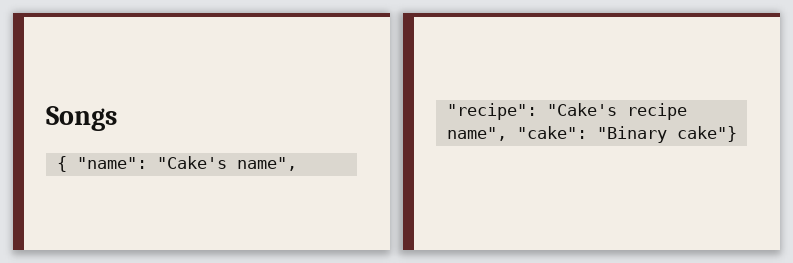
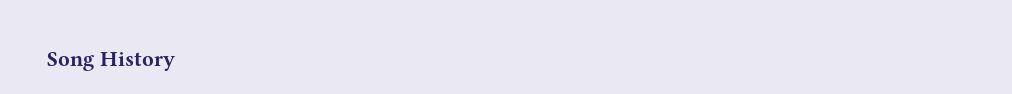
- Songs
- { "name": "Cake's name", "recipe": "Cake's recipe name", "cake": "Binary cake"}
+ Song History

